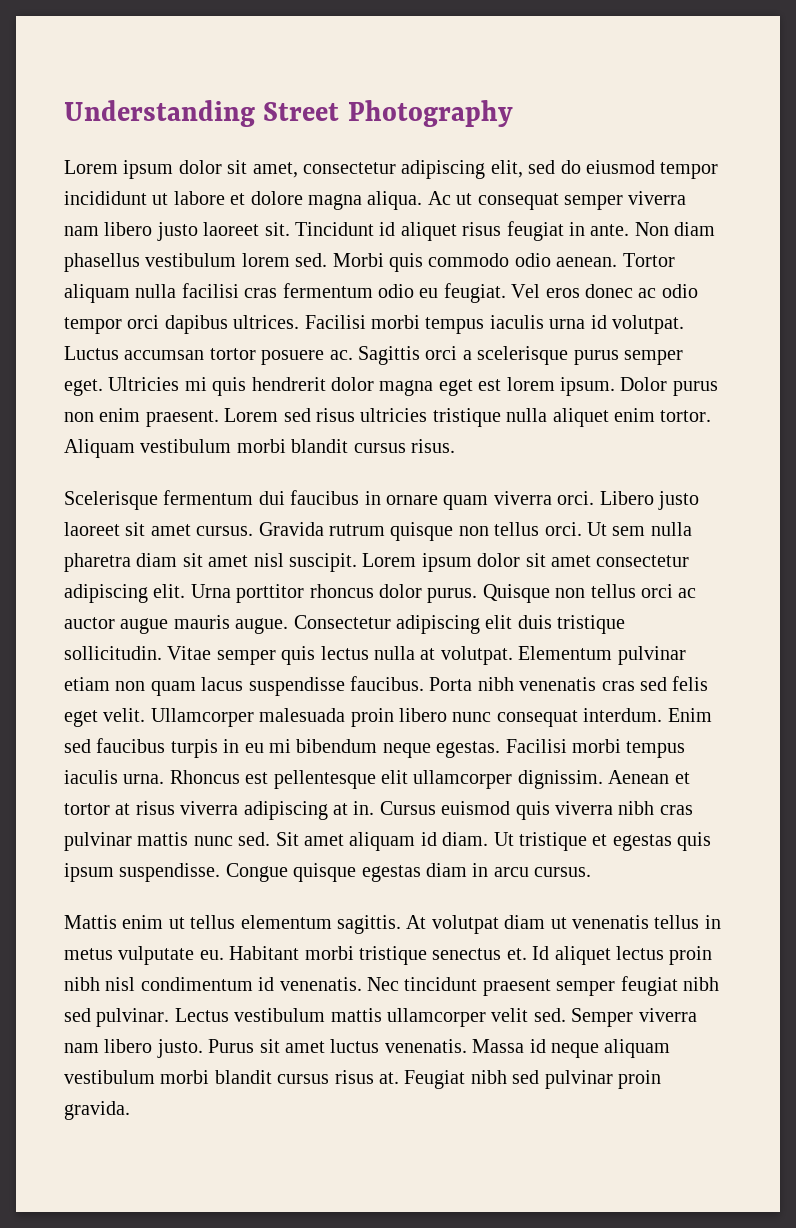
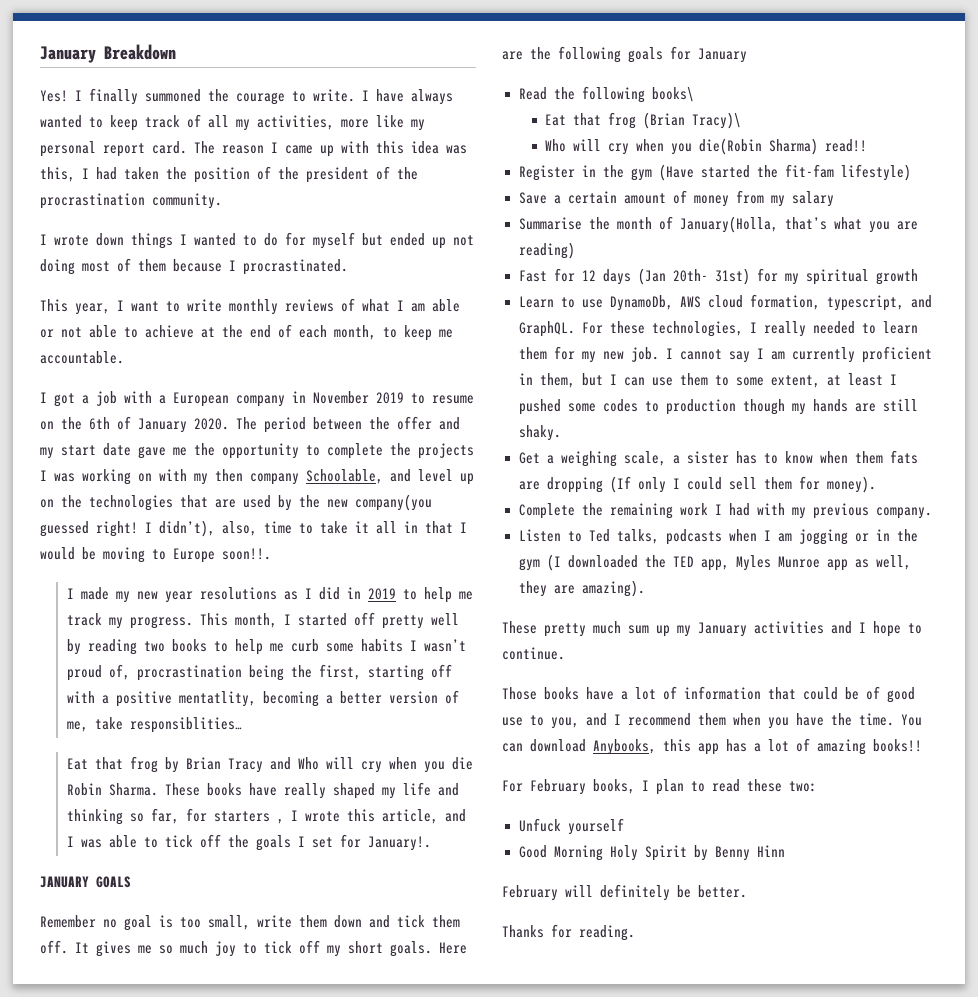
- Understanding Street Photography
- Lorem ipsum dolor sit amet, consectetur adipiscing elit, sed do eiusmod tempor incididunt ut labore et dolore magna aliqua. Ac ut consequat semper viverra nam libero justo laoreet sit. Tincidunt id aliquet risus feugiat in ante. Non diam phasellus vestibulum lorem sed. Morbi quis commodo odio aenean. Tortor aliquam nulla facilisi cras fermentum odio eu feugiat. Vel eros donec ac odio tempor orci dapibus ultrices. Facilisi morbi tempus iaculis urna id volutpat. Luctus accumsan tortor posuere ac. Sagittis orci a scelerisque purus semper eget. Ultricies mi quis hendrerit dolor magna eget est lorem ipsum. Dolor purus non enim praesent. Lorem sed risus ultricies tristique nulla aliquet enim tortor. Aliquam vestibulum morbi blandit cursus risus.
- Scelerisque fermentum dui faucibus in ornare quam viverra orci. Libero justo laoreet sit amet cursus. Gravida rutrum quisque non tellus orci. Ut sem nulla pharetra diam sit amet nisl suscipit. Lorem ipsum dolor sit amet consectetur adipiscing elit. Urna porttitor rhoncus dolor purus. Quisque non tellus orci ac auctor augue mauris augue. Consectetur adipiscing elit duis tristique sollicitudin. Vitae semper quis lectus nulla at volutpat. Elementum pulvinar etiam non quam lacus suspendisse faucibus. Porta nibh venenatis cras sed felis eget velit. Ullamcorper malesuada proin libero nunc consequat interdum. Enim sed faucibus turpis in eu mi bibendum neque egestas. Facilisi morbi tempus iaculis urna. Rhoncus est pellentesque elit ullamcorper dignissim. Aenean et tortor at risus viverra adipiscing at in. Cursus euismod quis viverra nibh cras pulvinar mattis nunc sed. Sit amet aliquam id diam. Ut tristique et egestas quis ipsum suspendisse. Congue quisque egestas diam in arcu cursus.
- Mattis enim ut tellus elementum sagittis. At volutpat diam ut venenatis tellus in metus vulputate eu. Habitant morbi tristique senectus et. Id aliquet lectus proin nibh nisl condimentum id venenatis. Nec tincidunt praesent semper feugiat nibh sed pulvinar. Lectus vestibulum mattis ullamcorper velit sed. Semper viverra nam libero justo. Purus sit amet luctus venenatis. Massa id neque aliquam vestibulum morbi blandit cursus risus at. Feugiat nibh sed pulvinar proin gravida.
+ January Breakdown
+ Yes! I finally summoned the courage to write. I have always wanted to keep track of all my activities, more like my personal report card. The reason I came up with this idea was this, I had taken the position of the president of the procrastination community.
+ I wrote down things I wanted to do for myself but ended up not doing most of them because I procrastinated.
+ This year, I want to write monthly reviews of what I am able or not able to achieve at the end of each month, to keep me accountable.
+ I got a job with a European company in November 2019 to resume on the 6th of January 2020. The period between the offer and my start date gave me the opportunity to complete the projects I was working on with my then company Schoolable, and level up on the technologies that are used by the new company(you guessed right! I didn’t), also, time to take it all in that I would be moving to Europe soon!!.
+ I made my new year resolutions as I did in 2019 to help me track my progress. This month, I started off pretty well by reading two books to help me curb some habits I wasn’t proud of, procrastination being the first, starting off with a positive mentatlity, becoming a better version of me, take responsiblities…
+ Eat that frog by Brian Tracy and Who will cry when you die Robin Sharma. These books have really shaped my life and thinking so far, for starters , I wrote this article, and I was able to tick off the goals I set for January!.
+ JANUARY GOALS
+ Remember no goal is too small, write them down and tick them off. It gives me so much joy to tick off my short goals. Here are the following goals for January
+ Read the following books\
+ Eat that frog (Brian Tracy)\
+ Who will cry when you die(Robin Sharma) read!!
+ Register in the gym (Have started the fit-fam lifestyle)
+ Save a certain amount of money from my salary
+ Summarise the month of January(Holla, that’s what you are reading)
+ Fast for 12 days (Jan 20th- 31st) for my spiritual growth
+ Learn to use DynamoDb, AWS cloud formation, typescript, and GraphQL. For these technologies, I really needed to learn them for my new job. I cannot say I am currently proficient in them, but I can use them to some extent, at least I pushed some codes to production though my hands are still shaky.
+ Get a weighing scale, a sister has to know when them fats are dropping (If only I could sell them for money).
+ Complete the remaining work I had with my previous company.
+ Listen to Ted talks, podcasts when I am jogging or in the gym (I downloaded the TED app, Myles Munroe app as well, they are amazing).
+ These pretty much sum up my January activities and I hope to continue.
+ Those books have a lot of information that could be of good use to you, and I recommend them when you have the time. You can download Anybooks, this app has a lot of amazing books!!
+ For February books, I plan to read these two:
+ Unfuck yourself
+ Good Morning Holy Spirit by Benny Hinn
+ February will definitely be better.
+ Thanks for reading.

